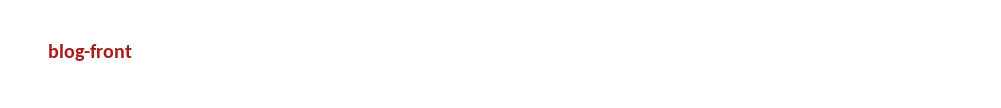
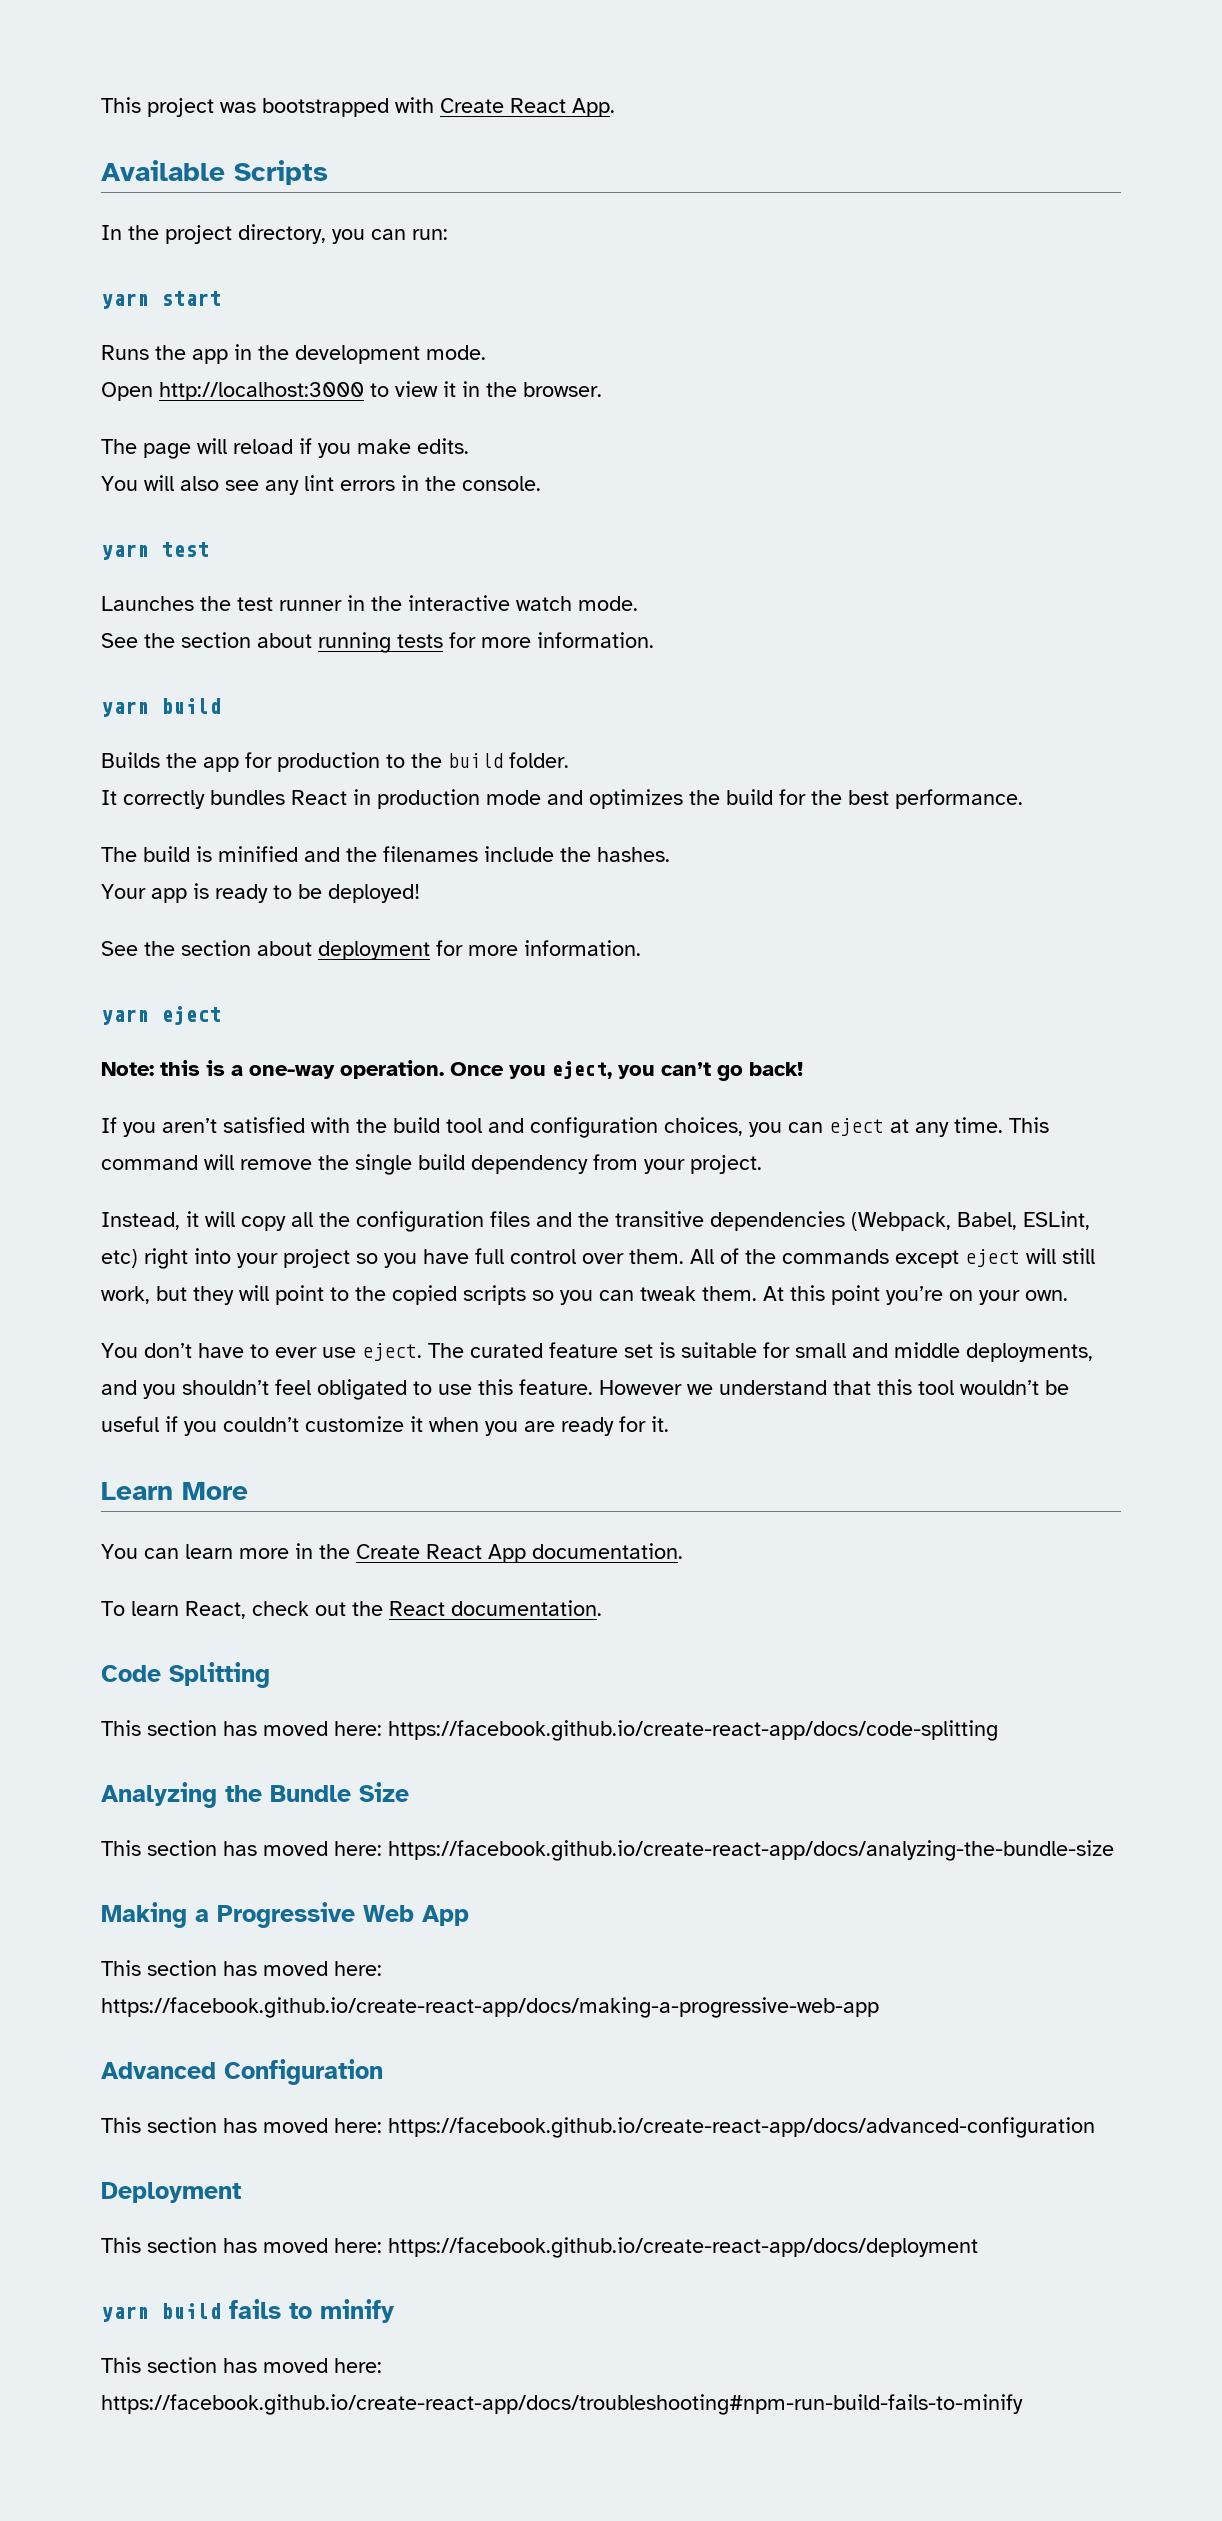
- blog-front
+ This project was bootstrapped with Create React App.
+ Available Scripts
+ In the project directory, you can run:
+ yarn start
+ Runs the app in the development mode.
+ Open http://localhost:3000 to view it in the browser.
+ The page will reload if you make edits.
+ You will also see any lint errors in the console.
+ yarn test
+ Launches the test runner in the interactive watch mode.
+ See the section about running tests for more information.
+ yarn build
+ Builds the app for production to the build folder.
+ It correctly bundles React in production mode and optimizes the build for the best performance.
+ The build is minified and the filenames include the hashes.
+ Your app is ready to be deployed!
+ See the section about deployment for more information.
+ yarn eject
+ Note: this is a one-way operation. Once you eject, you can’t go back!
+ If you aren’t satisfied with the build tool and configuration choices, you can eject at any time. This command will remove the single build dependency from your project.
+ Instead, it will copy all the configuration files and the transitive dependencies (Webpack, Babel, ESLint, etc) right into your project so you have full control over them. All of the commands except eject will still work, but they will point to the copied scripts so you can tweak them. At this point you’re on your own.
+ You don’t have to ever use eject. The curated feature set is suitable for small and middle deployments, and you shouldn’t feel obligated to use this feature. However we understand that this tool wouldn’t be useful if you couldn’t customize it when you are ready for it.
+ Learn More
+ You can learn more in the Create React App documentation.
+ To learn React, check out the React documentation.
+ Code Splitting
+ This section has moved here: https://facebook.github.io/create-react-app/docs/code-splitting
+ Analyzing the Bundle Size
+ This section has moved here: https://facebook.github.io/create-react-app/docs/analyzing-the-bundle-size
+ Making a Progressive Web App
+ This section has moved here: https://facebook.github.io/create-react-app/docs/making-a-progressive-web-app
+ Advanced Configuration
+ This section has moved here: https://facebook.github.io/create-react-app/docs/advanced-configuration
+ Deployment
+ This section has moved here: https://facebook.github.io/create-react-app/docs/deployment
+ yarn build fails to minify
+ This section has moved here: https://facebook.github.io/create-react-app/docs/troubleshooting#npm-run-build-fails-to-minify

